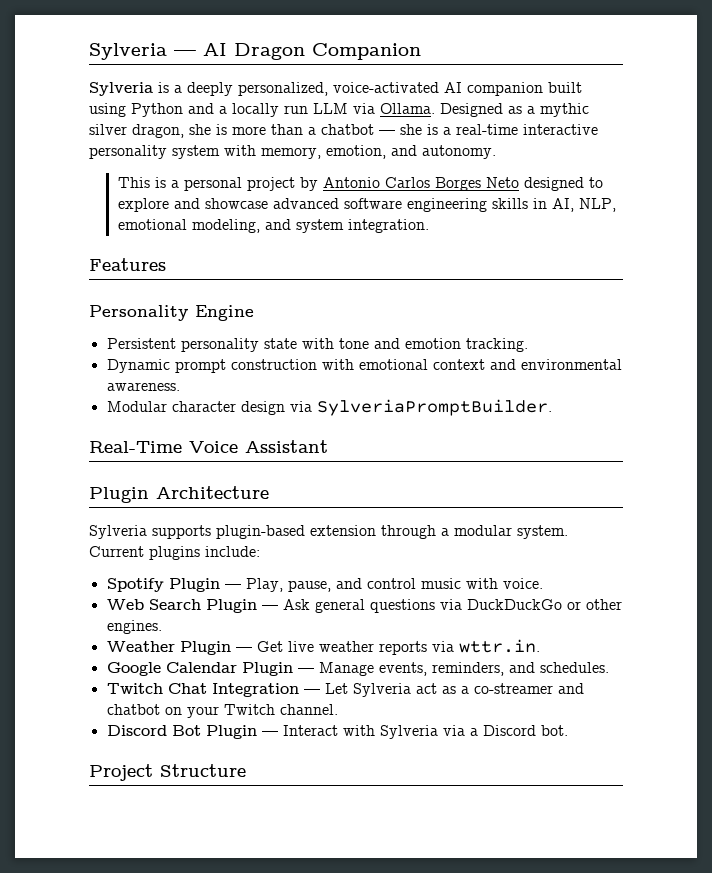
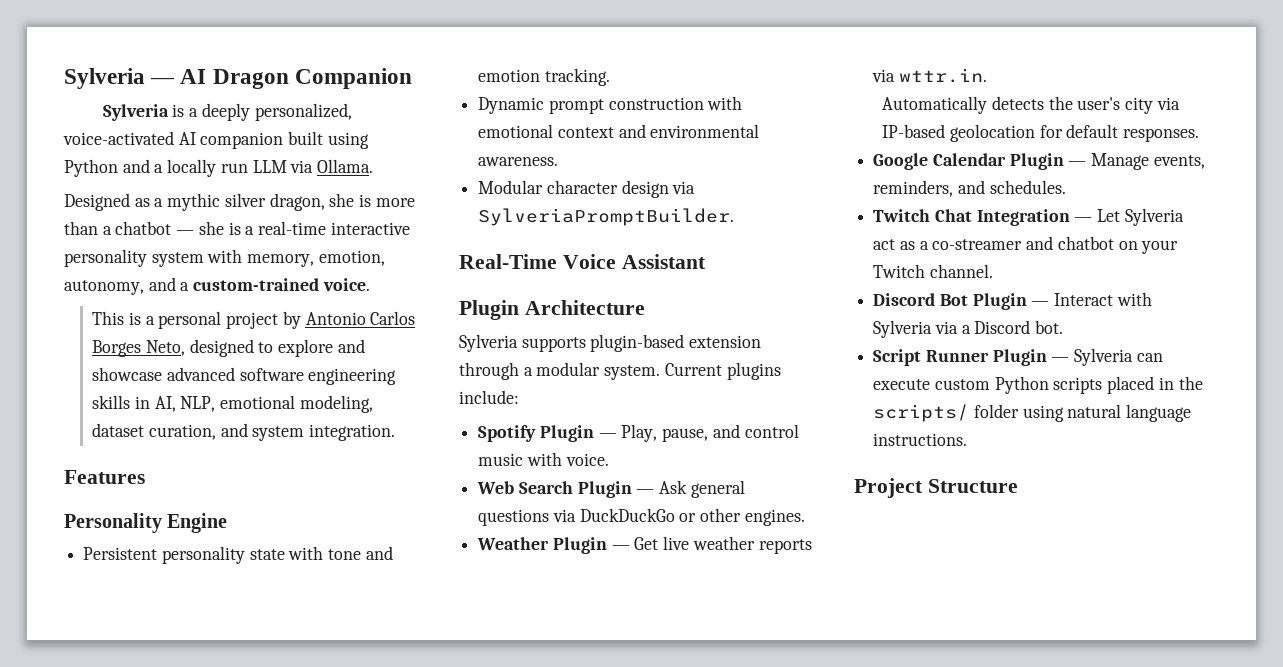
- Sylveria is a deeply personalized, voice-activated AI companion built using Python and a locally run LLM via Ollama. Designed as a mythic silver dragon, she is more than a chatbot — she is a real-time interactive personality system with memory, emotion, and autonomy.
+ Sylveria is a deeply personalized, voice-activated AI companion built using Python and a locally run LLM via Ollama.
+ Designed as a mythic silver dragon, she is more than a chatbot — she is a real-time interactive personality system with memory, emotion, autonomy, and a custom-trained voice.
- This is a personal project by Antonio Carlos Borges Neto designed to explore and showcase advanced software engineering skills in AI, NLP, emotional modeling, and system integration.
+ This is a personal project by Antonio Carlos Borges Neto, designed to explore and showcase advanced software engineering skills in AI, NLP, emotional modeling, dataset curation, and system integration.
+ Automatically detects the user's city via IP-based geolocation for default responses.
+ Script Runner Plugin — Sylveria can execute custom Python scripts placed in the scripts/ folder using natural language instructions.

